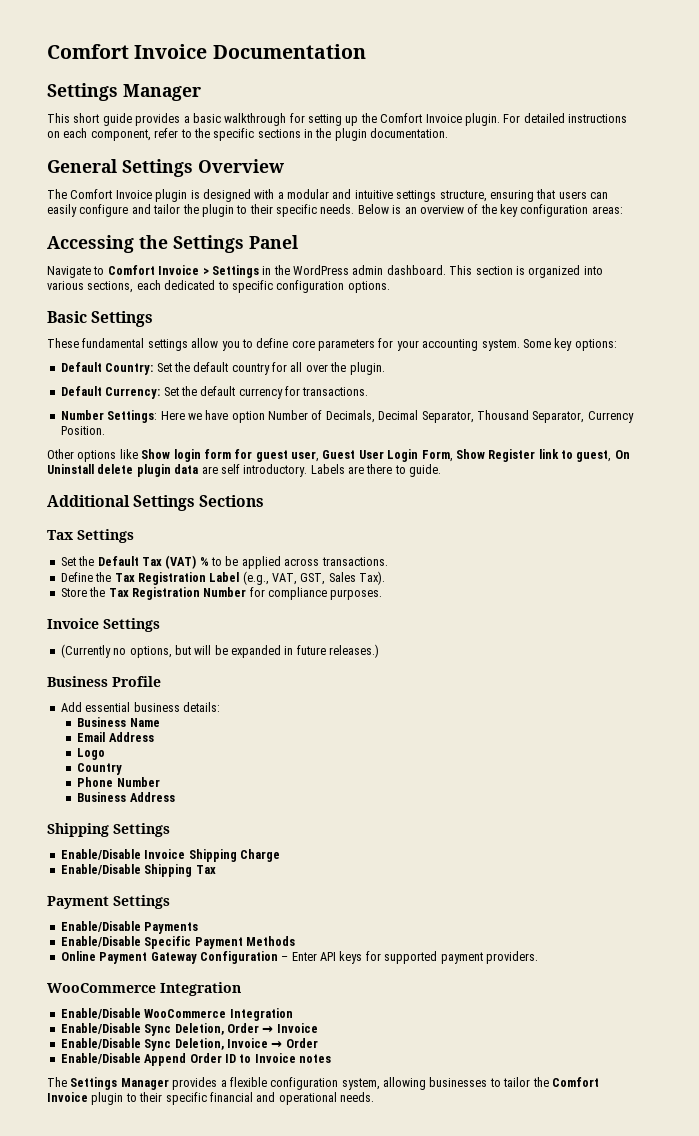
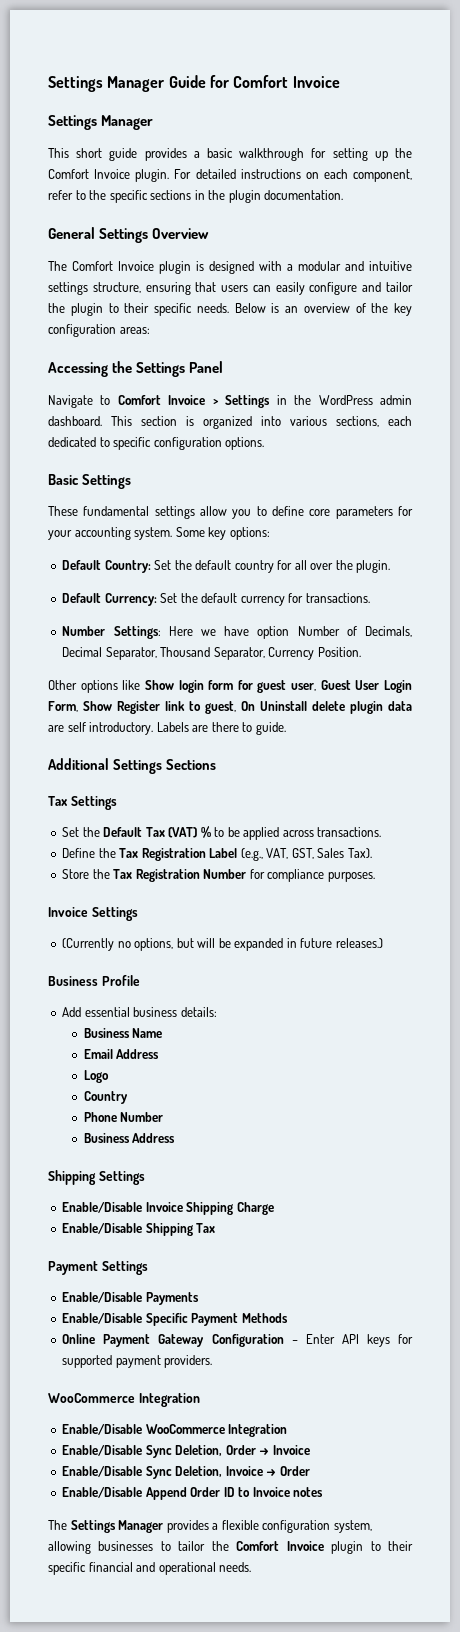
- Comfort Invoice Documentation
+ Settings Manager Guide for Comfort Invoice

